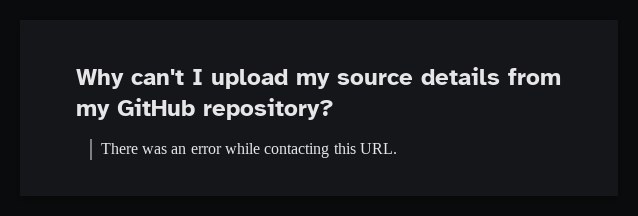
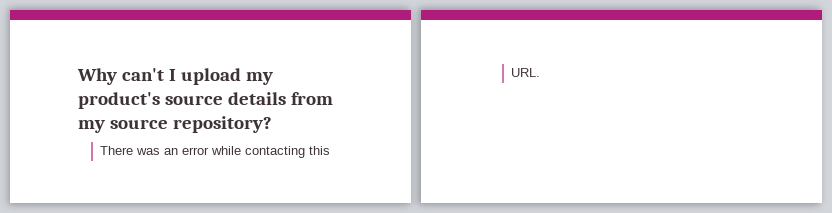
- Why can't I upload my source details from my GitHub repository?
+ Why can't I upload my product's source details from my source repository?

